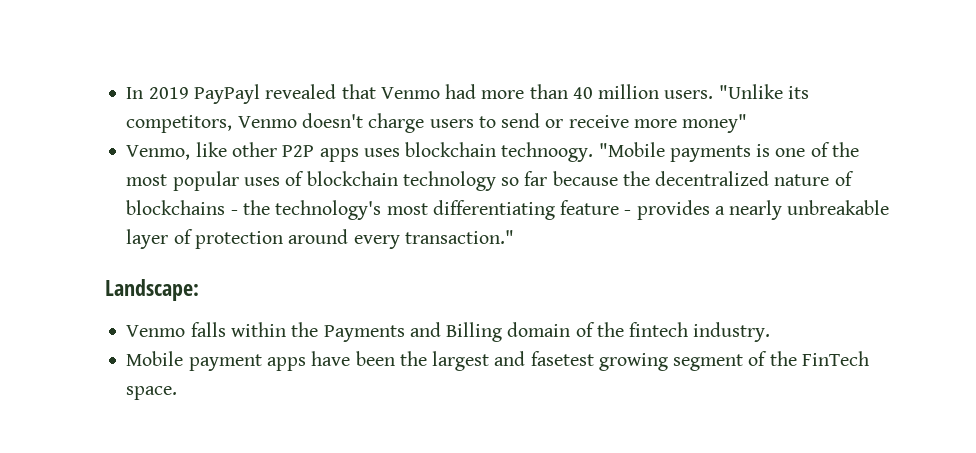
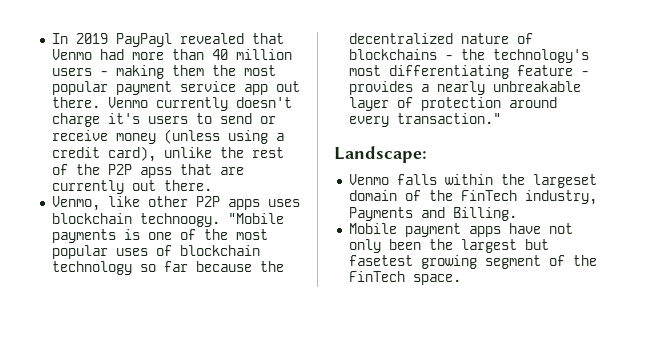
- In 2019 PayPayl revealed that Venmo had more than 40 million users. "Unlike its competitors, Venmo doesn't charge users to send or receive more money"
+ In 2019 PayPayl revealed that Venmo had more than 40 million users - making them the most popular payment service app out there. Venmo currently doesn't charge it's users to send or receive money (unless using a credit card), unlike the rest of the P2P apss that are currently out there.
- Venmo falls within the Payments and Billing domain of the fintech industry.
+ Venmo falls within the largeset domain of the FinTech industry, Payments and Billing.
- Mobile payment apps have been the largest and fasetest growing segment of the FinTech space.
+ Mobile payment apps have not only been the largest but fasetest growing segment of the FinTech space.

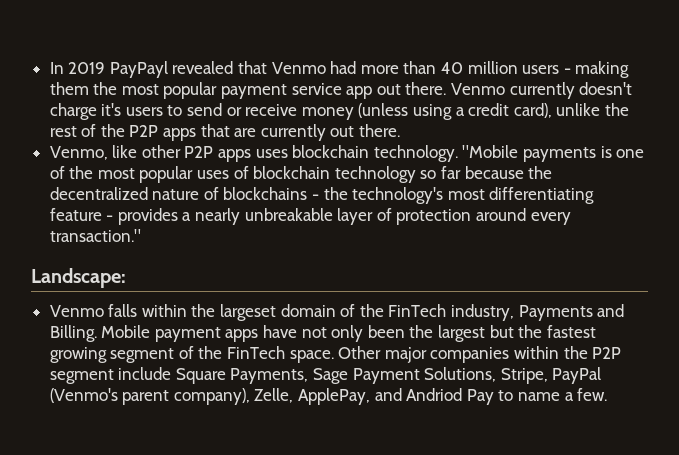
- Venmo currently doesn't charge it's users to send or receive money (unless using a credit card), unlike the rest of the P2P apss that are currently out there.
+ Venmo currently doesn't charge it's users to send or receive money (unless using a credit card), unlike the rest of the P2P apps that are currently out there.
- Venmo, like other P2P apps uses blockchain technoogy.
+ Venmo, like other P2P apps uses blockchain technology.
- Venmo falls within the largeset domain of the FinTech industry, Payments and Billing.
- Mobile payment apps have not only been the largest but fasetest growing segment of the FinTech space.
+ Venmo falls within the largeset domain of the FinTech industry, Payments and Billing. Mobile payment apps have not only been the largest but the fastest growing segment of the FinTech space.
+ Other major companies within the P2P segment include Square Payments, Sage Payment Solutions, Stripe, PayPal (Venmo's parent company), Zelle, ApplePay, and Andriod Pay to name a few.

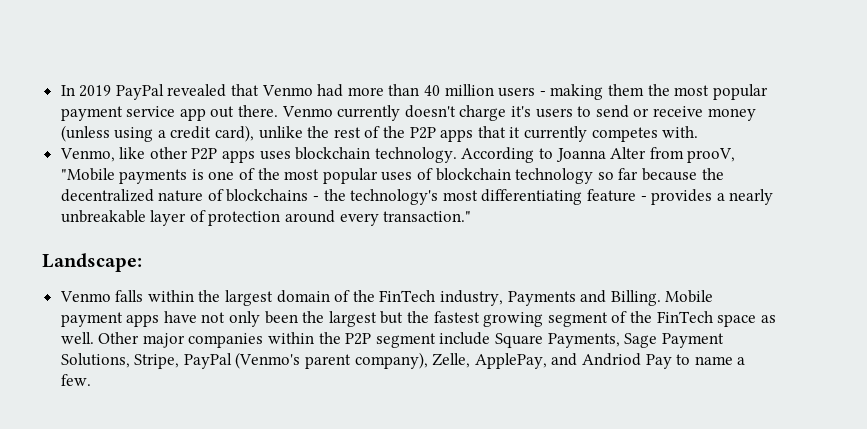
- In 2019 PayPayl revealed that Venmo had more than 40 million users - making them the most popular payment service app out there.
+ In 2019 PayPal revealed that Venmo had more than 40 million users - making them the most popular payment service app out there.
- Venmo currently doesn't charge it's users to send or receive money (unless using a credit card), unlike the rest of the P2P apps that are currently out there.
+ Venmo currently doesn't charge it's users to send or receive money (unless using a credit card), unlike the rest of the P2P apps that it currently competes with.
- "Mobile payments is one of the most popular uses of blockchain technology so far because the decentralized nature of blockchains - the technology's most differentiating feature - provides a nearly unbreakable layer of protection around every transaction."
+ According to Joanna Alter from prooV, "Mobile payments is one of the most popular uses of blockchain technology so far because the decentralized nature of blockchains - the technology's most differentiating feature - provides a nearly unbreakable layer of protection around every transaction."
- Venmo falls within the largeset domain of the FinTech industry, Payments and Billing.
+ Venmo falls within the largest domain of the FinTech industry, Payments and Billing.
- Mobile payment apps have not only been the largest but the fastest growing segment of the FinTech space.
+ Mobile payment apps have not only been the largest but the fastest growing segment of the FinTech space as well.

